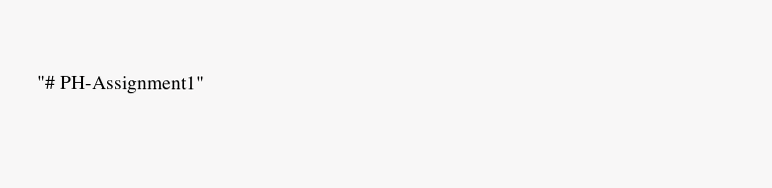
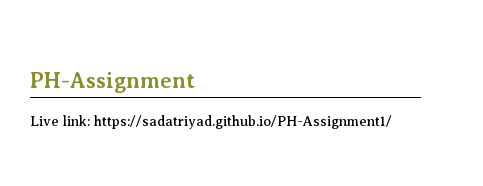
- "# PH-Assignment1"
+ PH-Assignment
+ Live link: https://sadatriyad.github.io/PH-Assignment1/

